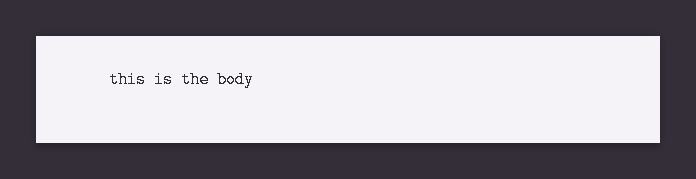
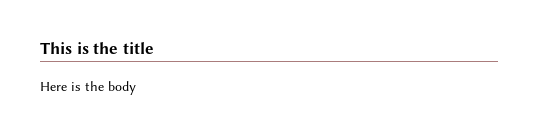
- this is the body
+ This is the title
+ Here is the body

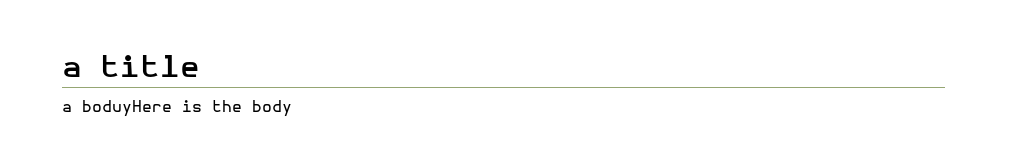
- This is the title
+ a title
- Here is the body
+ a boduyHere is the body

